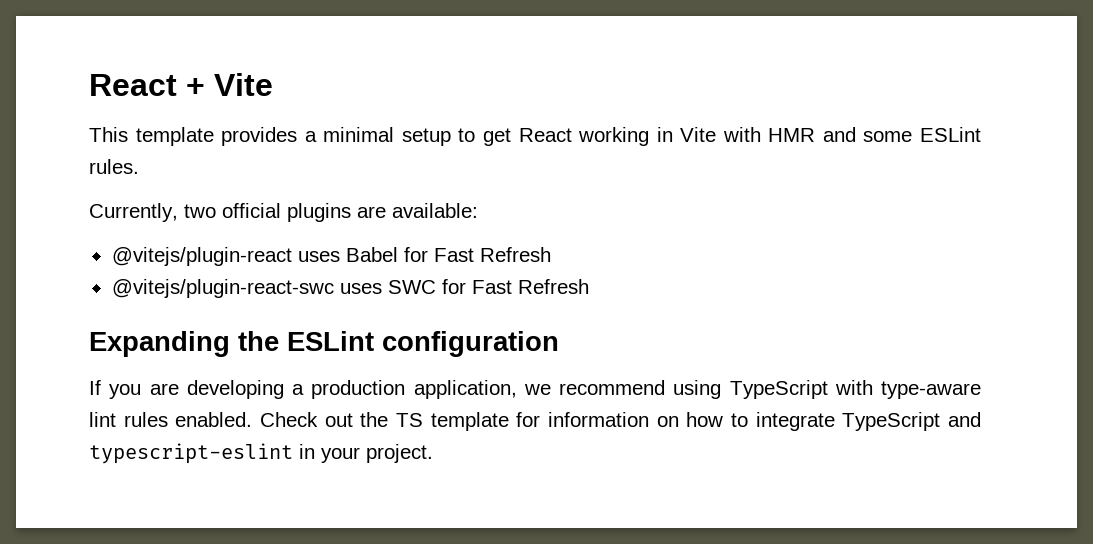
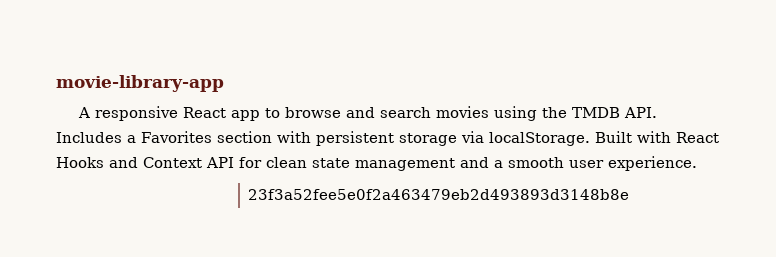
- React + Vite
- This template provides a minimal setup to get React working in Vite with HMR and some ESLint rules.
- Currently, two official plugins are available:
- @vitejs/plugin-react uses Babel for Fast Refresh
- @vitejs/plugin-react-swc uses SWC for Fast Refresh
- Expanding the ESLint configuration
- If you are developing a production application, we recommend using TypeScript with type-aware lint rules enabled. Check out the TS template for information on how to integrate TypeScript and typescript-eslint in your project.
+ movie-library-app
+ A responsive React app to browse and search movies using the TMDB API. Includes a Favorites section with persistent storage via localStorage. Built with React Hooks and Context API for clean state management and a smooth user experience.
+ 23f3a52fee5e0f2a463479eb2d493893d3148b8e

